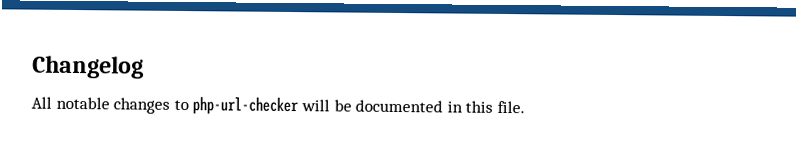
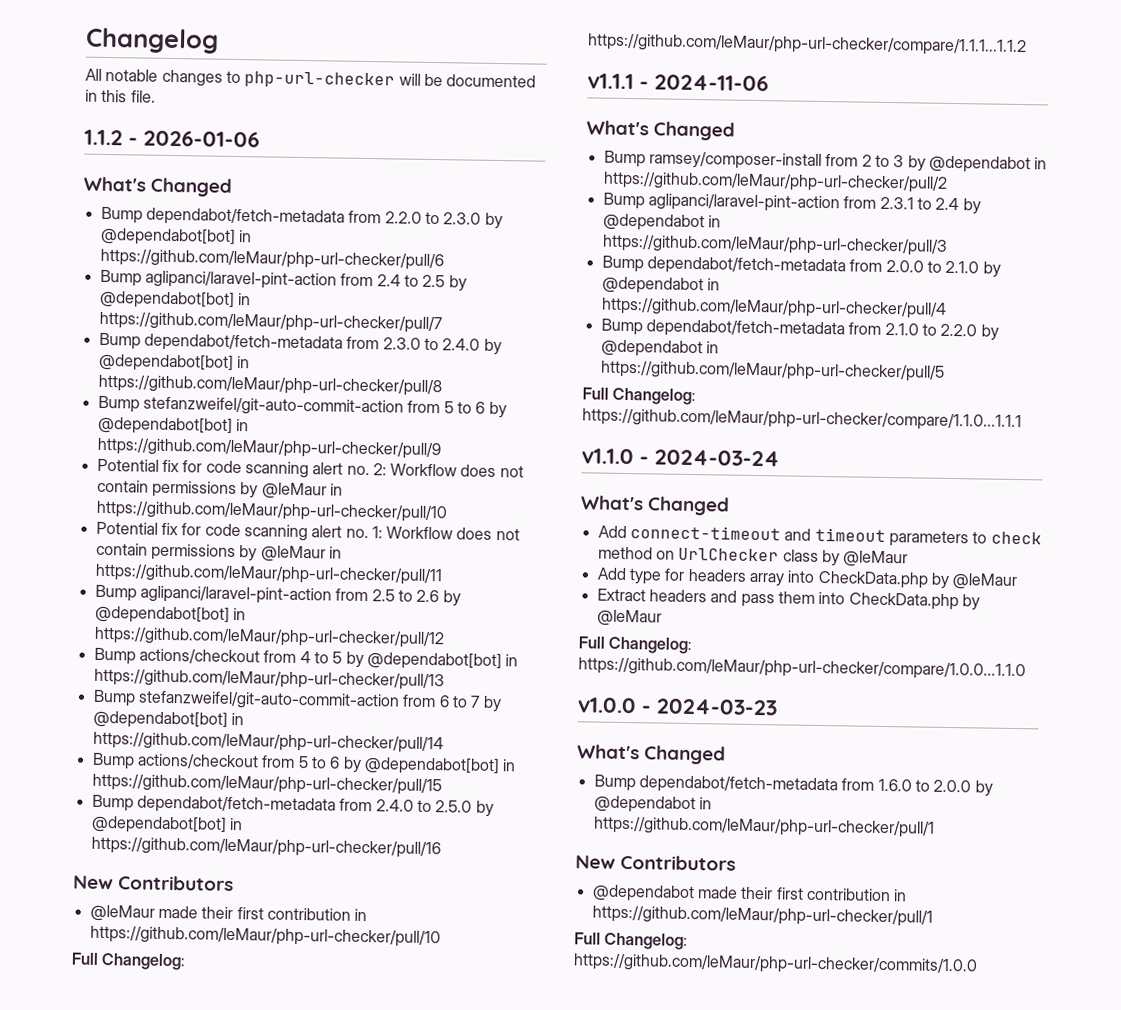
+ 1.1.2 - 2026-01-06
+ What's Changed
+ Bump dependabot/fetch-metadata from 2.2.0 to 2.3.0 by @dependabot[bot] in https://github.com/leMaur/php-url-checker/pull/6
+ Bump aglipanci/laravel-pint-action from 2.4 to 2.5 by @dependabot[bot] in https://github.com/leMaur/php-url-checker/pull/7
+ Bump dependabot/fetch-metadata from 2.3.0 to 2.4.0 by @dependabot[bot] in https://github.com/leMaur/php-url-checker/pull/8
+ Bump stefanzweifel/git-auto-commit-action from 5 to 6 by @dependabot[bot] in https://github.com/leMaur/php-url-checker/pull/9
+ Potential fix for code scanning alert no. 2: Workflow does not contain permissions by @leMaur in https://github.com/leMaur/php-url-checker/pull/10
+ Potential fix for code scanning alert no. 1: Workflow does not contain permissions by @leMaur in https://github.com/leMaur/php-url-checker/pull/11
+ Bump aglipanci/laravel-pint-action from 2.5 to 2.6 by @dependabot[bot] in https://github.com/leMaur/php-url-checker/pull/12
+ Bump actions/checkout from 4 to 5 by @dependabot[bot] in https://github.com/leMaur/php-url-checker/pull/13
+ Bump stefanzweifel/git-auto-commit-action from 6 to 7 by @dependabot[bot] in https://github.com/leMaur/php-url-checker/pull/14
+ Bump actions/checkout from 5 to 6 by @dependabot[bot] in https://github.com/leMaur/php-url-checker/pull/15
+ Bump dependabot/fetch-metadata from 2.4.0 to 2.5.0 by @dependabot[bot] in https://github.com/leMaur/php-url-checker/pull/16
+ New Contributors
+ @leMaur made their first contribution in https://github.com/leMaur/php-url-checker/pull/10
+ Full Changelog: https://github.com/leMaur/php-url-checker/compare/1.1.1...1.1.2
+ v1.1.1 - 2024-11-06
+ What's Changed
+ Bump ramsey/composer-install from 2 to 3 by @dependabot in https://github.com/leMaur/php-url-checker/pull/2
+ Bump aglipanci/laravel-pint-action from 2.3.1 to 2.4 by @dependabot in https://github.com/leMaur/php-url-checker/pull/3
+ Bump dependabot/fetch-metadata from 2.0.0 to 2.1.0 by @dependabot in https://github.com/leMaur/php-url-checker/pull/4
+ Bump dependabot/fetch-metadata from 2.1.0 to 2.2.0 by @dependabot in https://github.com/leMaur/php-url-checker/pull/5
+ Full Changelog: https://github.com/leMaur/php-url-checker/compare/1.1.0...1.1.1
+ v1.1.0 - 2024-03-24
+ What's Changed
+ Add connect-timeout and timeout parameters to check method on UrlChecker class by @leMaur
+ Add type for headers array into CheckData.php by @leMaur
+ Extract headers and pass them into CheckData.php by @leMaur
+ Full Changelog: https://github.com/leMaur/php-url-checker/compare/1.0.0...1.1.0
+ v1.0.0 - 2024-03-23
+ What's Changed
+ Bump dependabot/fetch-metadata from 1.6.0 to 2.0.0 by @dependabot in https://github.com/leMaur/php-url-checker/pull/1
+ New Contributors
+ @dependabot made their first contribution in https://github.com/leMaur/php-url-checker/pull/1
+ Full Changelog: https://github.com/leMaur/php-url-checker/commits/1.0.0

